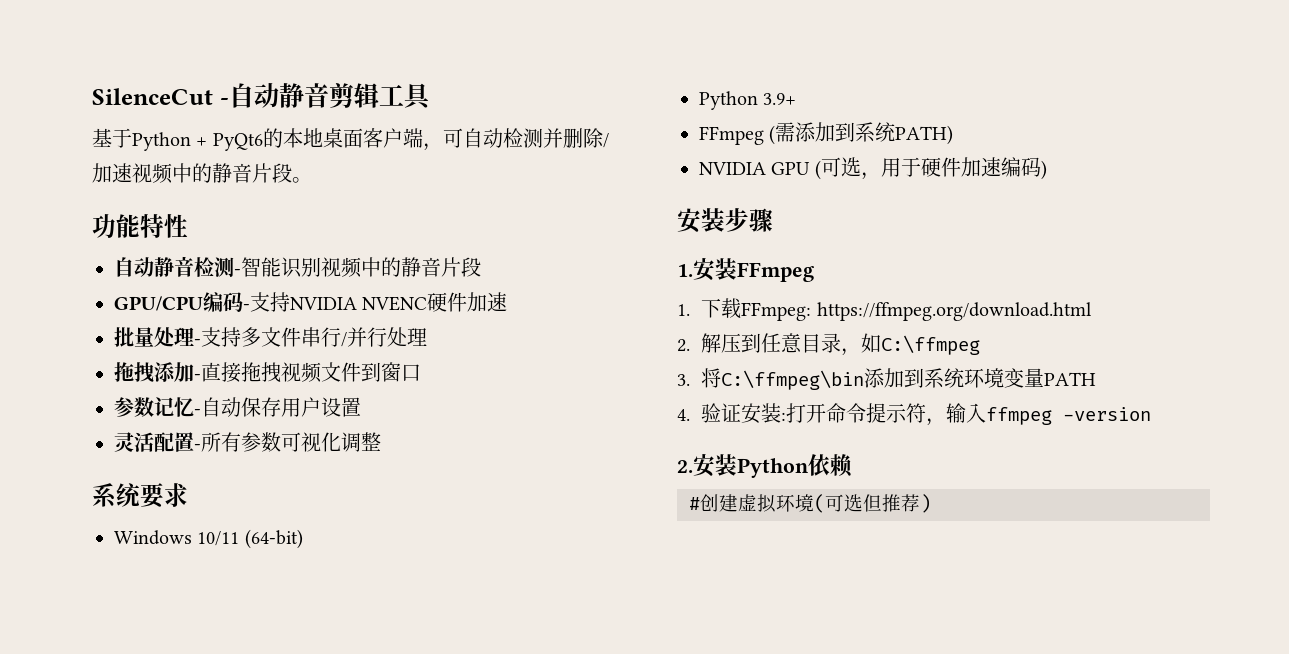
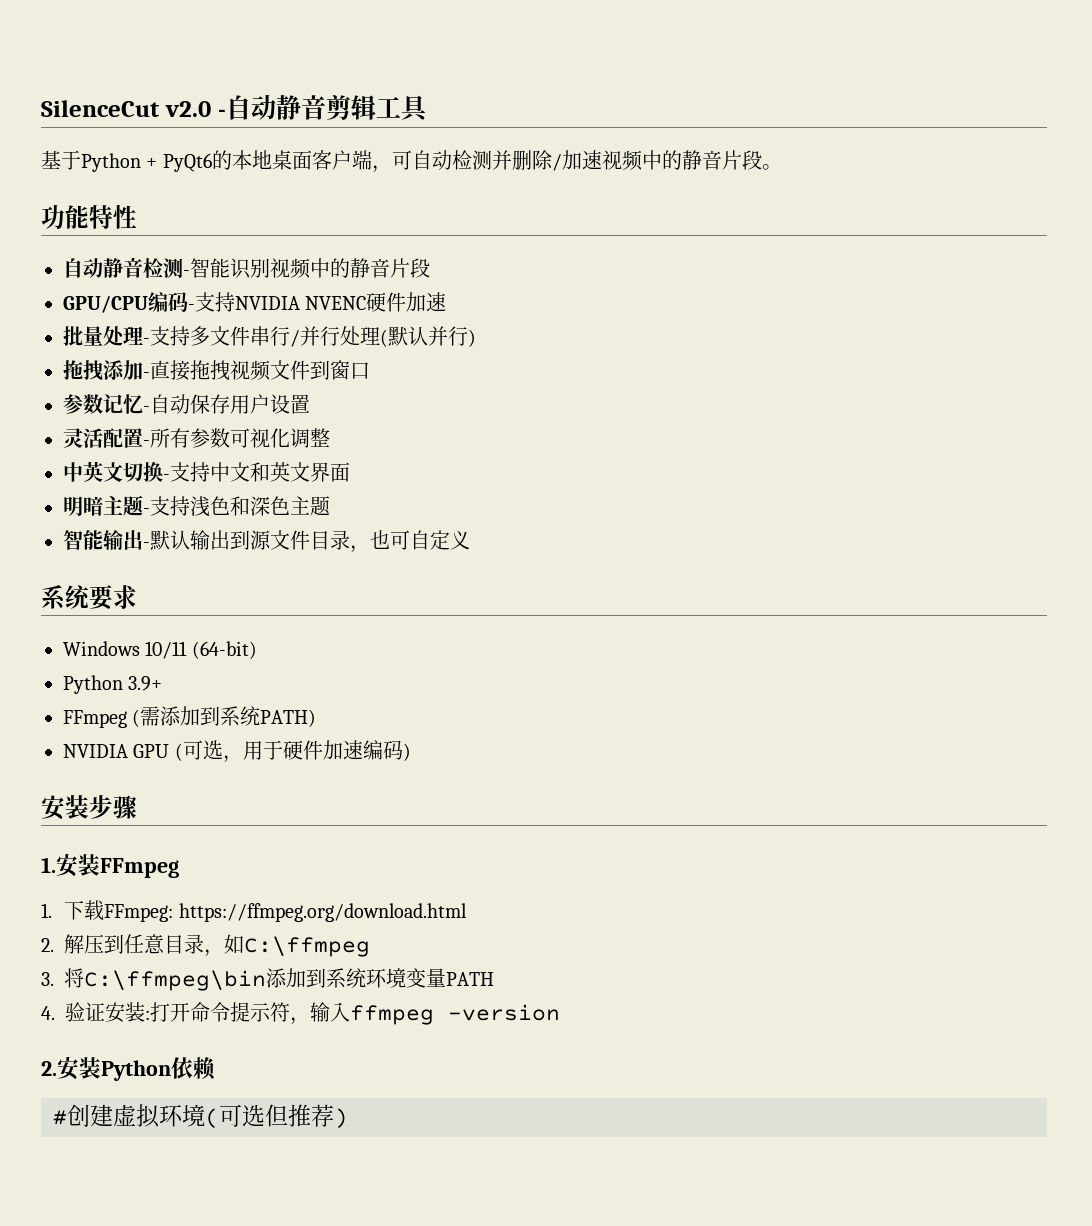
- SilenceCut -自动静音剪辑工具
+ SilenceCut v2.0 -自动静音剪辑工具
- 批量处理-支持多文件串行/并行处理
+ 批量处理-支持多文件串行/并行处理(默认并行)
+ 中英文切换-支持中文和英文界面
+ 明暗主题-支持浅色和深色主题
+ 智能输出-默认输出到源文件目录，也可自定义

